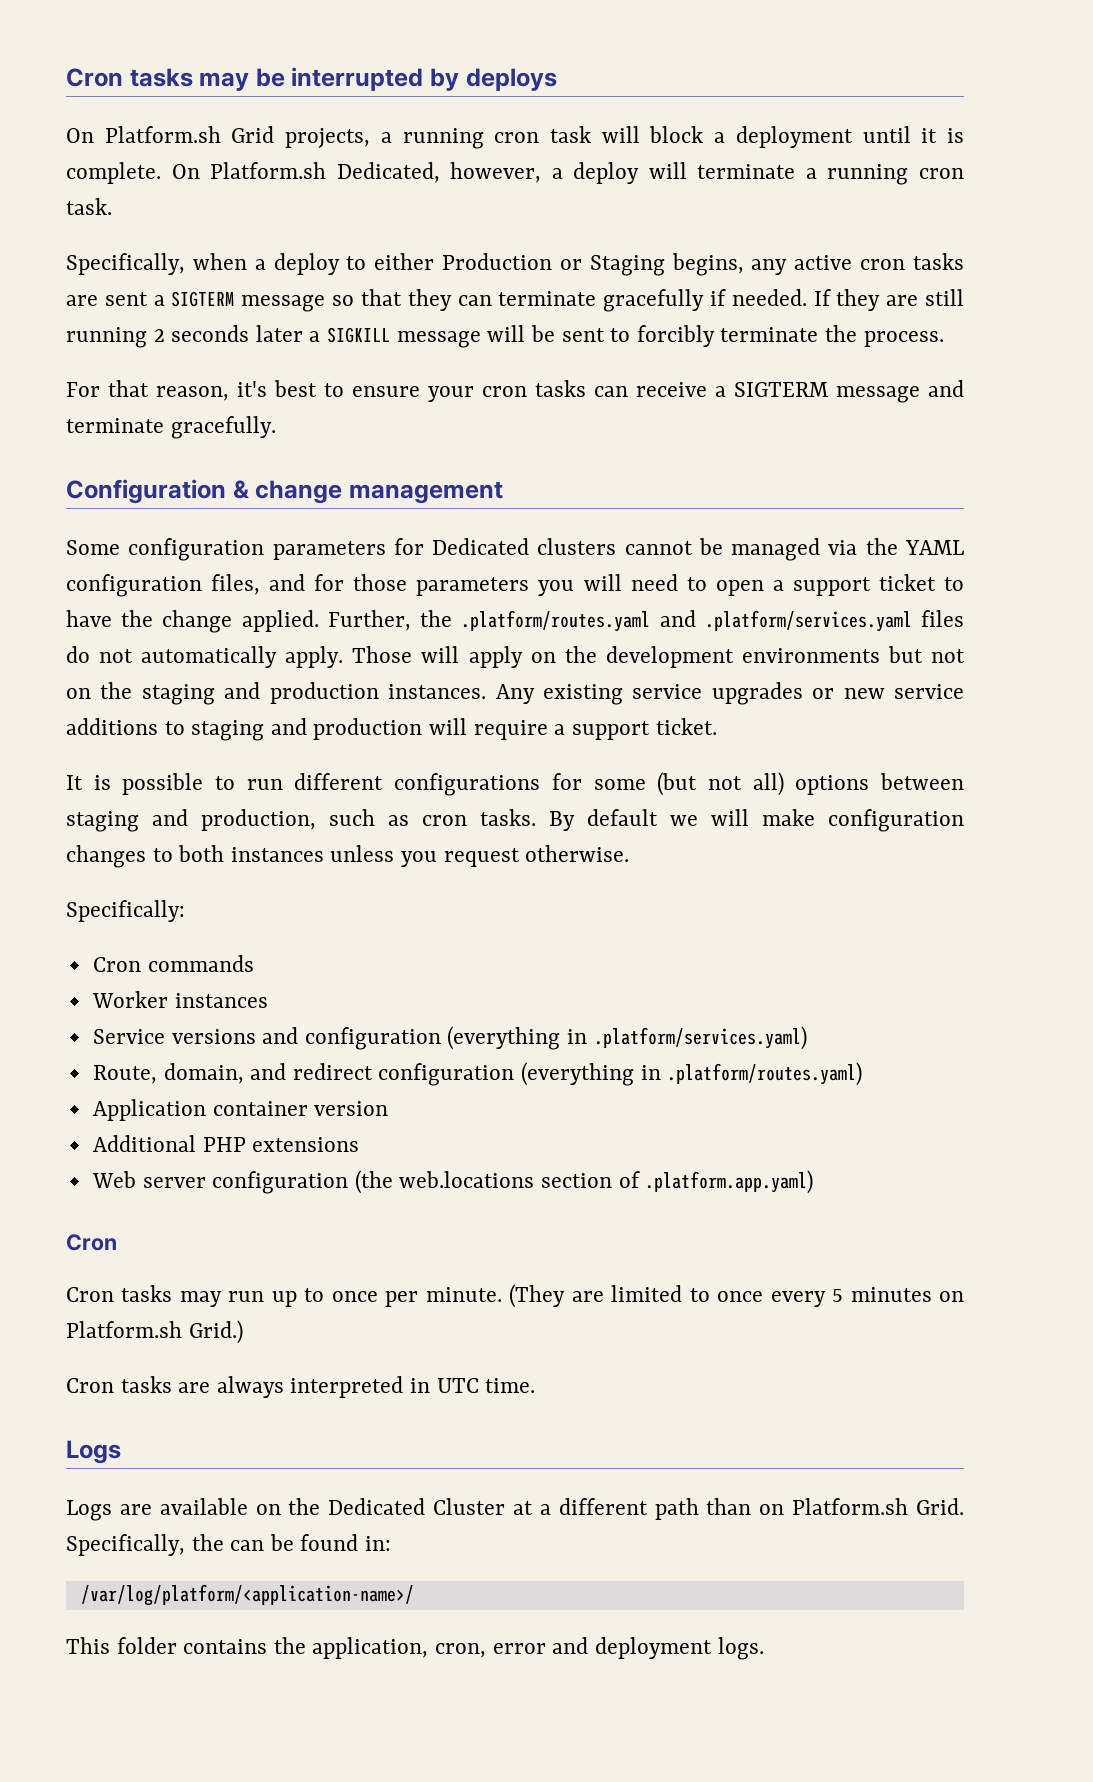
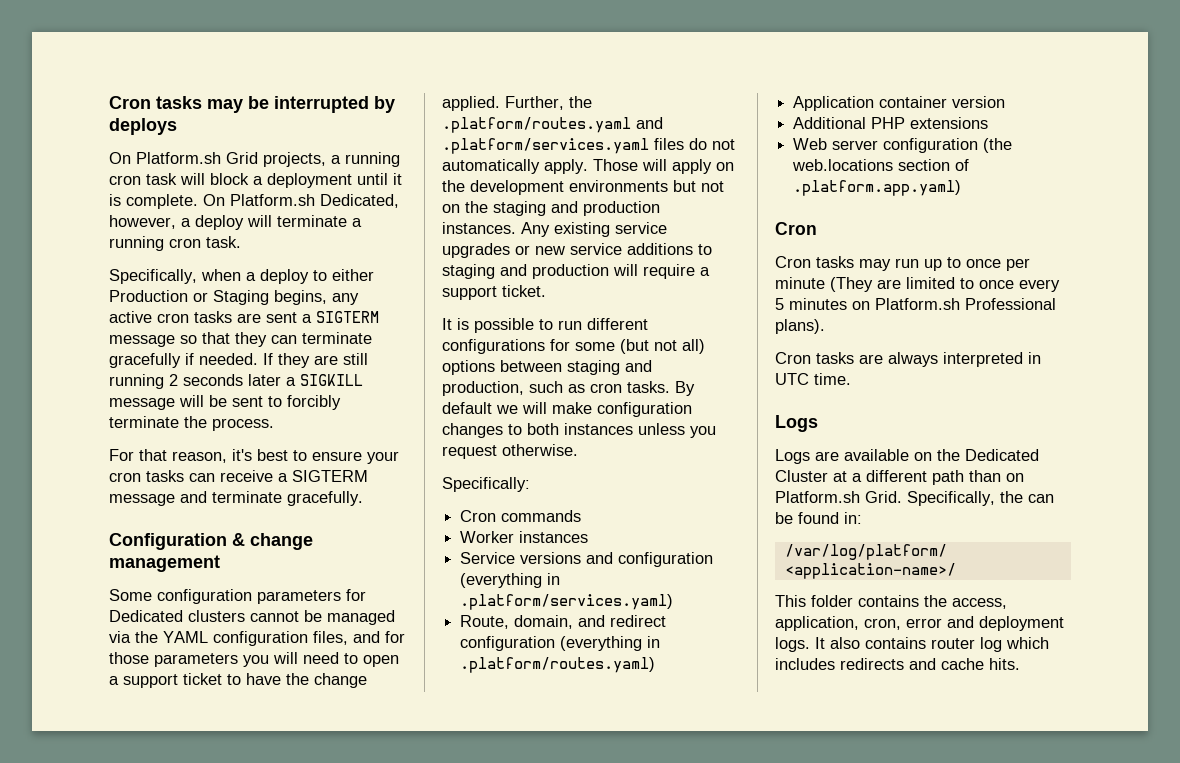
- Cron tasks may run up to once per minute. (They are limited to once every 5 minutes on Platform.sh Grid.)
+ Cron tasks may run up to once per minute (They are limited to once every 5 minutes on Platform.sh Professional plans).
- This folder contains the application, cron, error and deployment logs.
+ This folder contains the access, application, cron, error and deployment logs.
+ It also contains router log which includes redirects and cache hits.

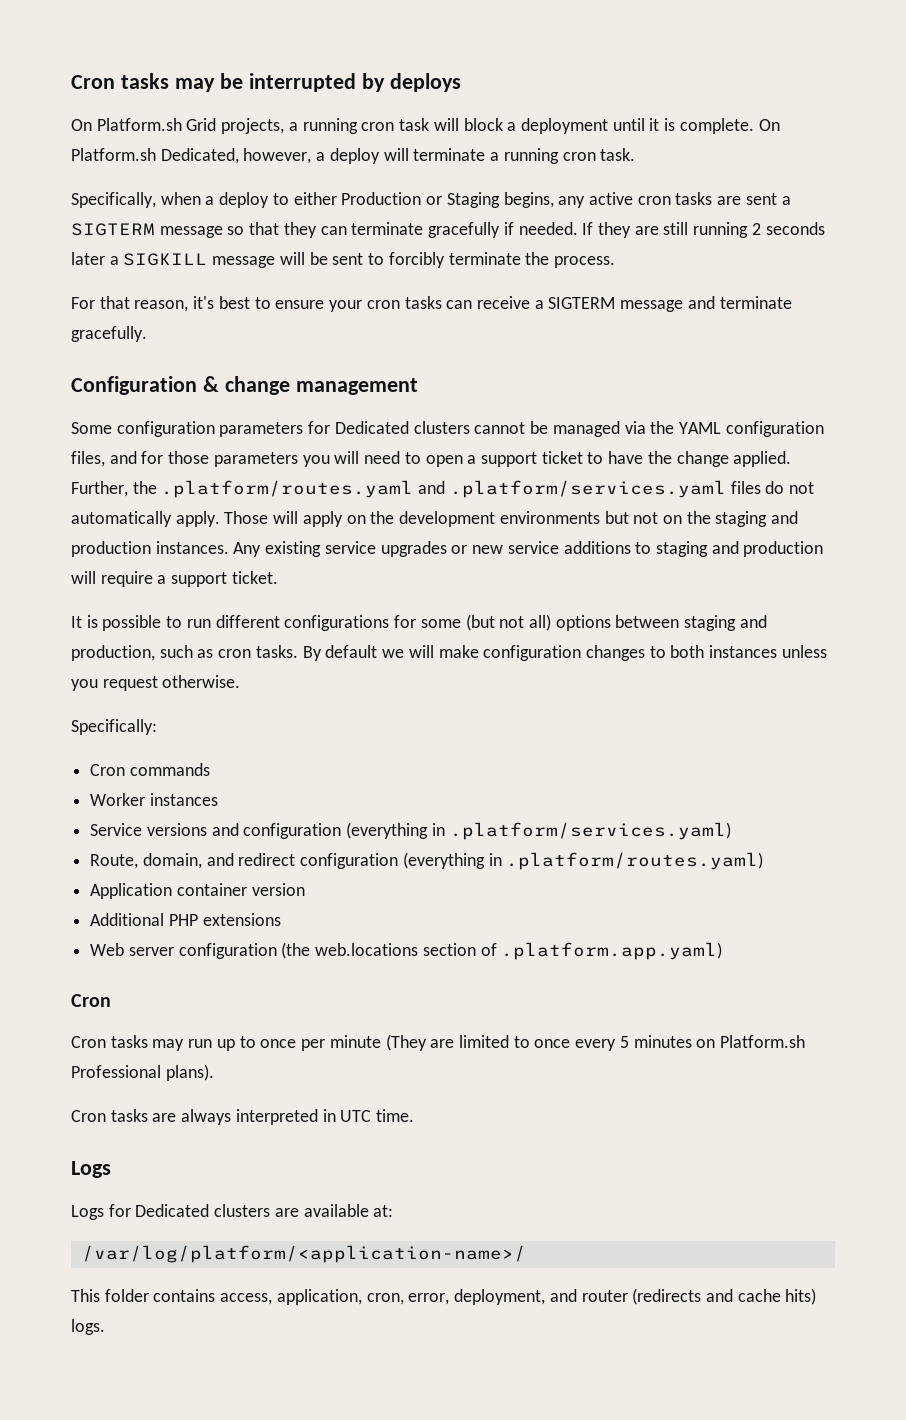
- Logs are available on the Dedicated Cluster at a different path than on Platform.sh Grid. Specifically, the can be found in:
+ Logs for Dedicated clusters are available at:
- This folder contains the access, application, cron, error and deployment logs. It also contains router log which includes redirects and cache hits.
+ This folder contains access, application, cron, error, deployment, and router (redirects and cache hits) logs.

